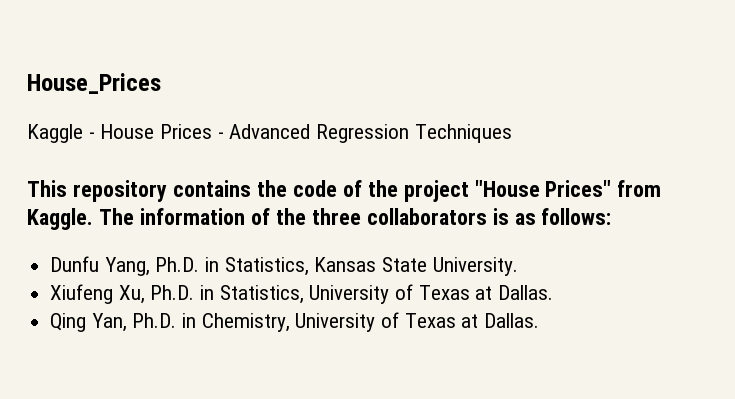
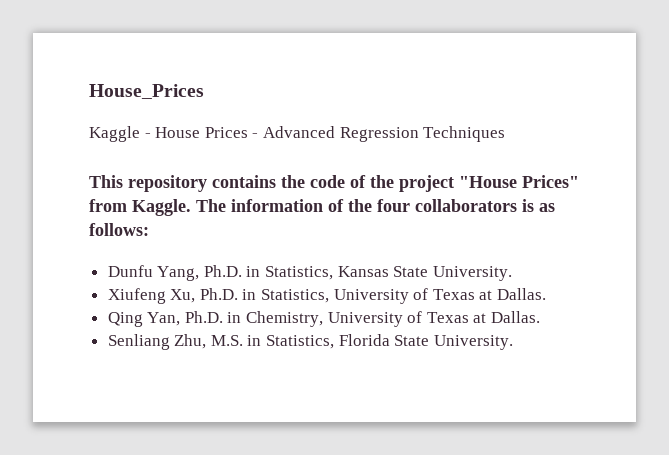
- The information of the three collaborators is as follows:
+ The information of the four collaborators is as follows:
+ Senliang Zhu, M.S. in Statistics, Florida State University.

